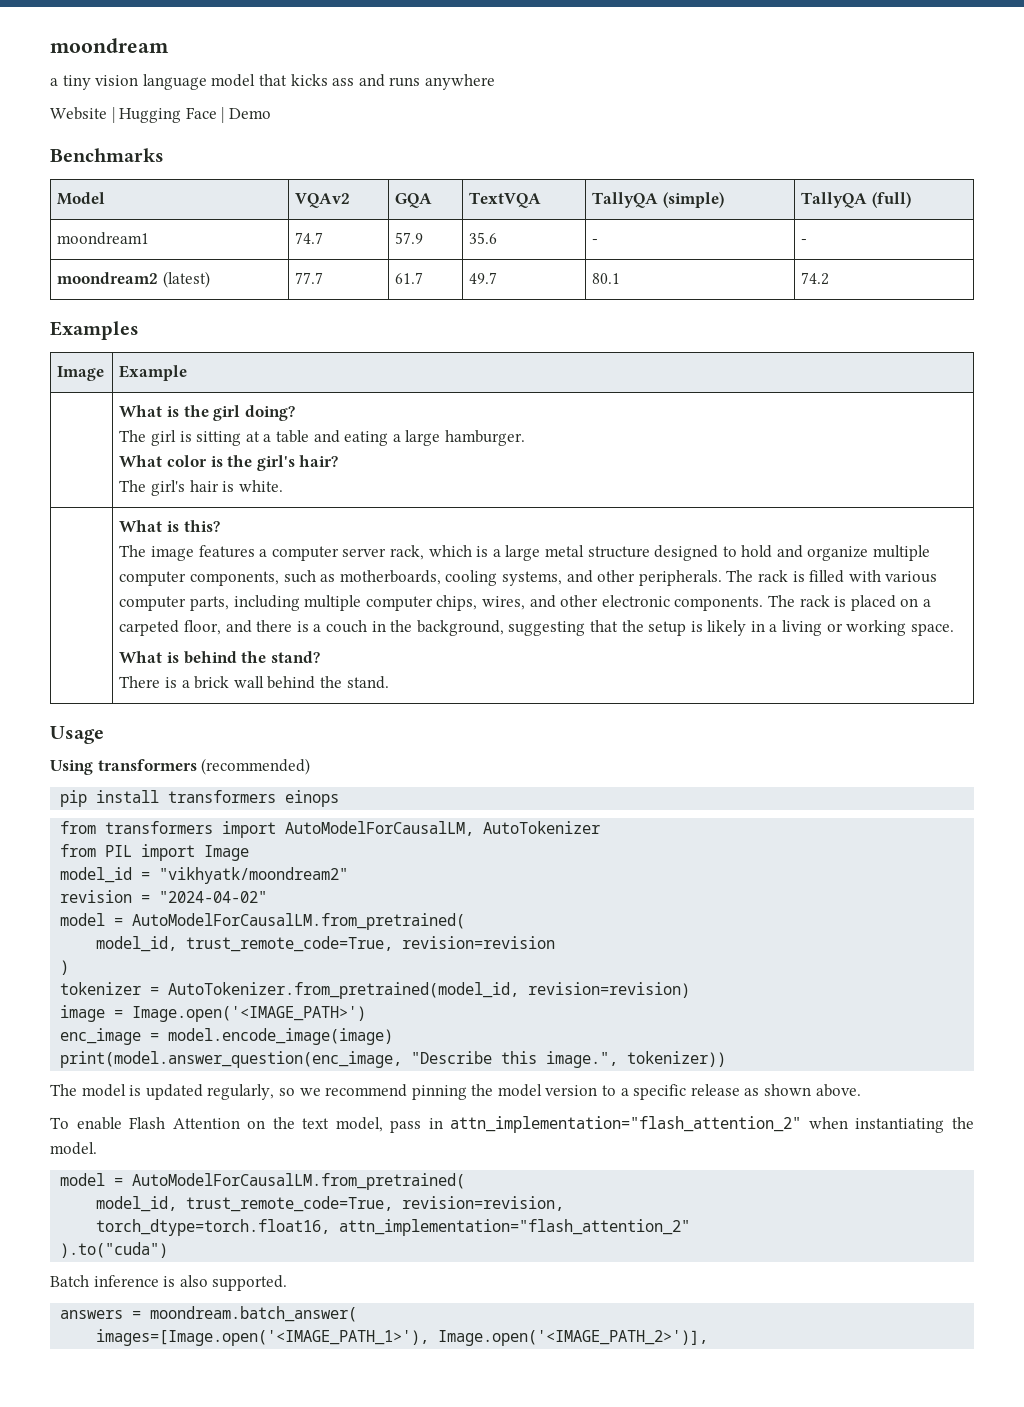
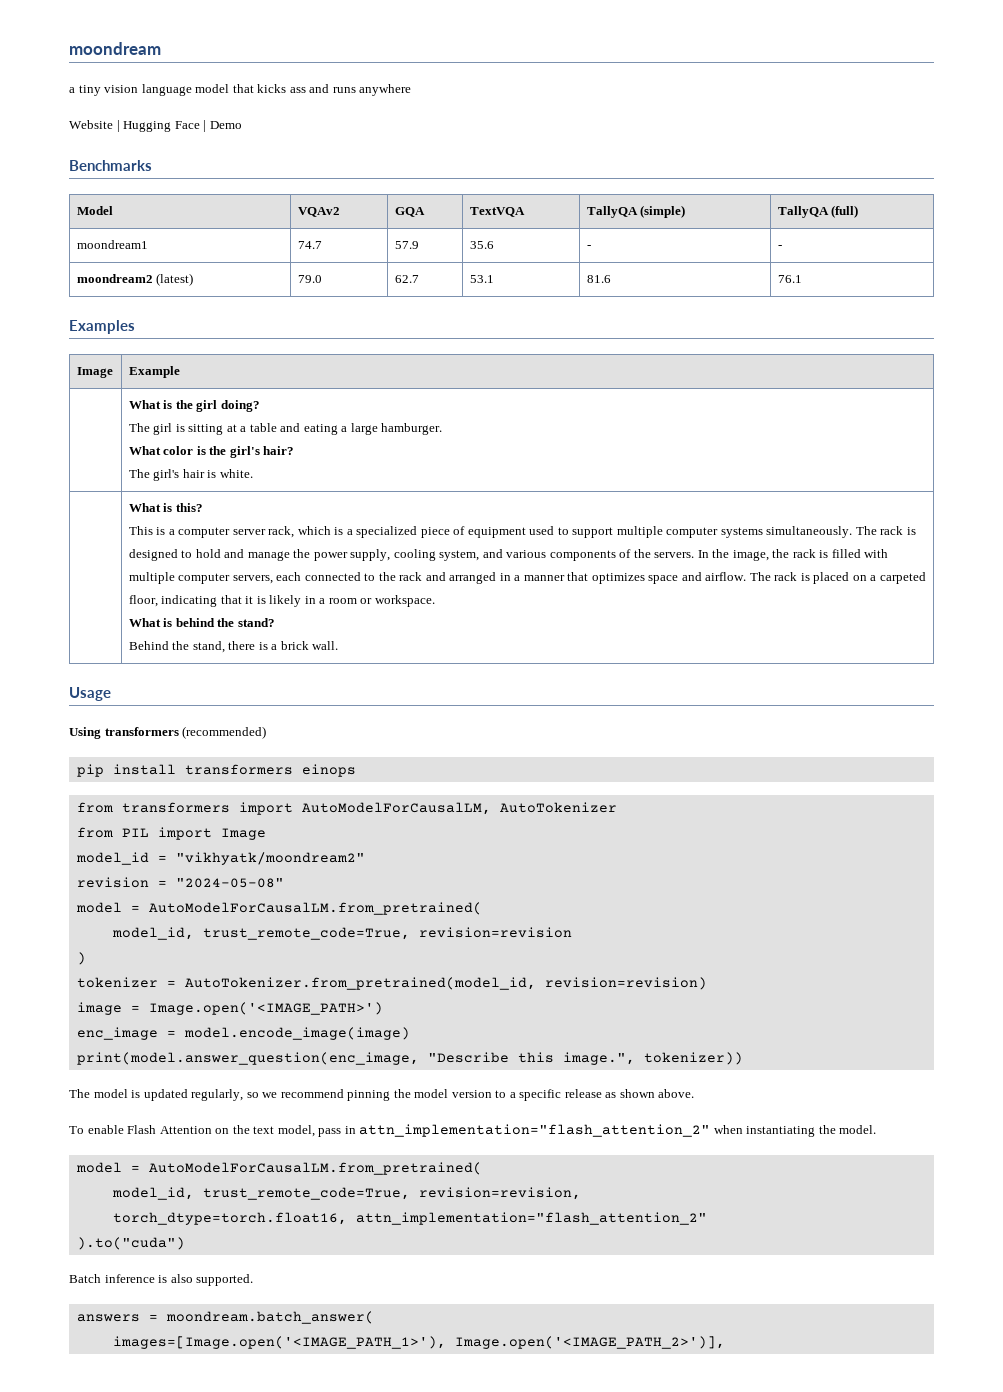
- moondream2 (latest) | 77.7 | 61.7 | 49.7 | 80.1 | 74.2
+ moondream2 (latest) | 79.0 | 62.7 | 53.1 | 81.6 | 76.1
- The image features a computer server rack, which is a large metal structure designed to hold and organize multiple computer components, such as motherboards, cooling systems, and other peripherals. The rack is filled with various computer parts, including multiple computer chips, wires, and other electronic components.
+ This is a computer server rack, which is a specialized piece of equipment used to support multiple computer systems simultaneously. The rack is designed to hold and manage the power supply, cooling system, and various components of the servers. In the image, the rack is filled with multiple computer servers, each connected to the rack and arranged in a manner that optimizes space and airflow.
- The rack is placed on a carpeted floor, and there is a couch in the background, suggesting that the setup is likely in a living or working space.
+ The rack is placed on a carpeted floor, indicating that it is likely in a room or workspace.
- There is a brick wall behind the stand.
+ Behind the stand, there is a brick wall.
- revision = "2024-04-02"
+ revision = "2024-05-08"

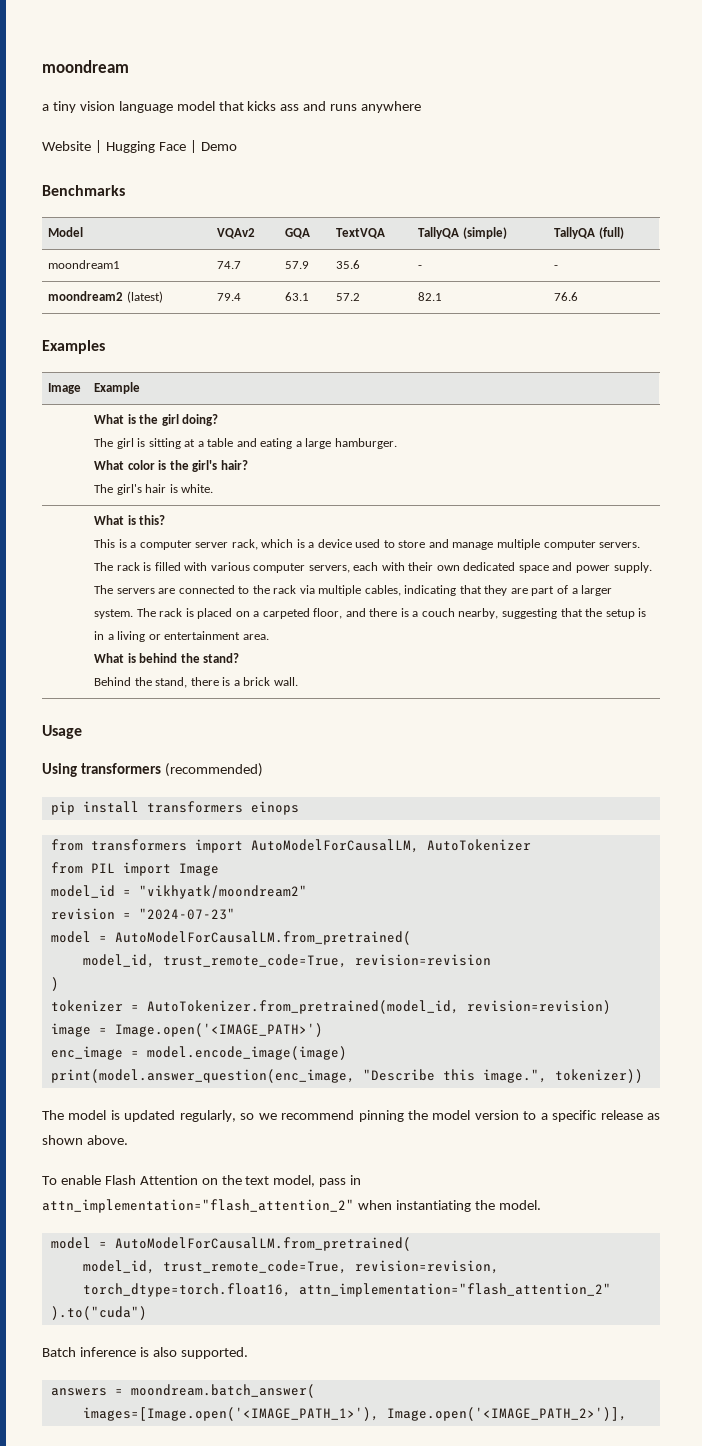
- moondream2 (latest) | 79.0 | 62.7 | 53.1 | 81.6 | 76.1
+ moondream2 (latest) | 79.4 | 63.1 | 57.2 | 82.1 | 76.6
- This is a computer server rack, which is a specialized piece of equipment used to support multiple computer systems simultaneously. The rack is designed to hold and manage the power supply, cooling system, and various components of the servers. In the image, the rack is filled with multiple computer servers, each connected to the rack and arranged in a manner that optimizes space and airflow.
+ This is a computer server rack, which is a device used to store and manage multiple computer servers. The rack is filled with various computer servers, each with their own dedicated space and power supply. The servers are connected to the rack via multiple cables, indicating that they are part of a larger system.
- The rack is placed on a carpeted floor, indicating that it is likely in a room or workspace.
+ The rack is placed on a carpeted floor, and there is a couch nearby, suggesting that the setup is in a living or entertainment area.
- revision = "2024-05-08"
+ revision = "2024-07-23"

